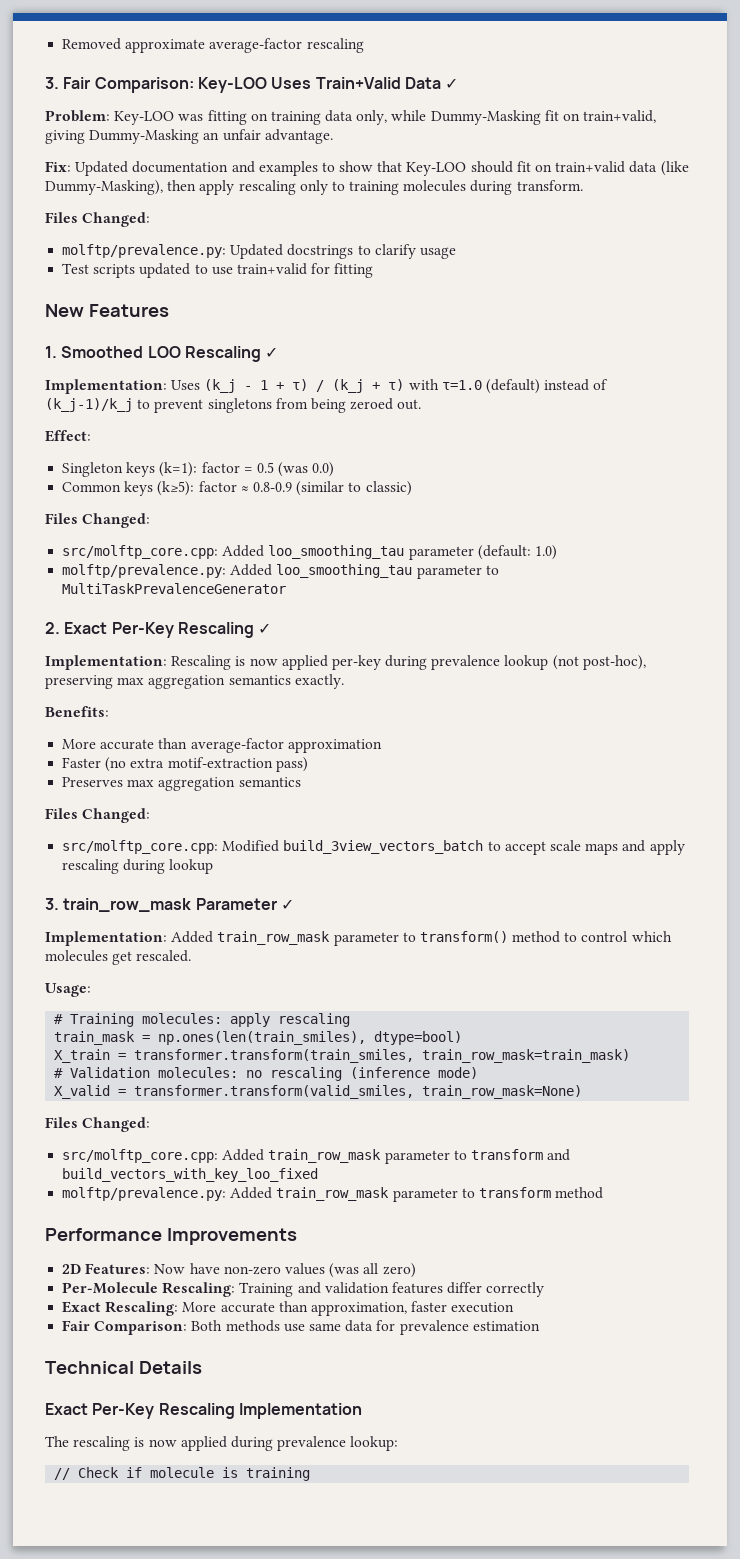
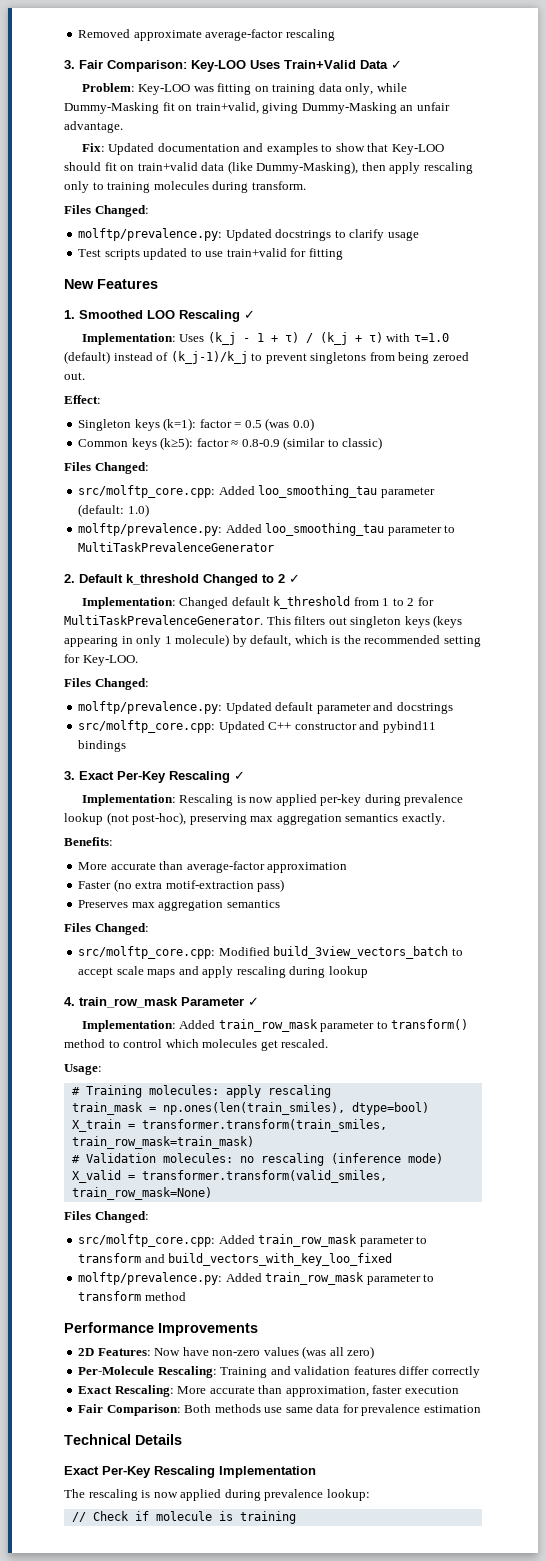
- 2. Exact Per-Key Rescaling ✓
+ 2. Default k_threshold Changed to 2 ✓
+ Implementation: Changed default k_threshold from 1 to 2 for MultiTaskPrevalenceGenerator. This filters out singleton keys (keys appearing in only 1 molecule) by default, which is the recommended setting for Key-LOO.
+ Files Changed:
+ molftp/prevalence.py: Updated default parameter and docstrings
+ src/molftp_core.cpp: Updated C++ constructor and pybind11 bindings
+ 3. Exact Per-Key Rescaling ✓
- 3. train_row_mask Parameter ✓
+ 4. train_row_mask Parameter ✓

